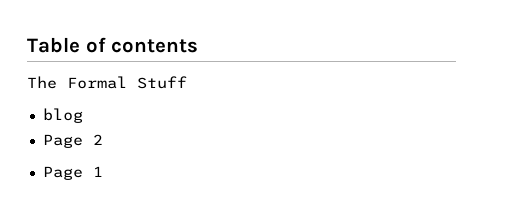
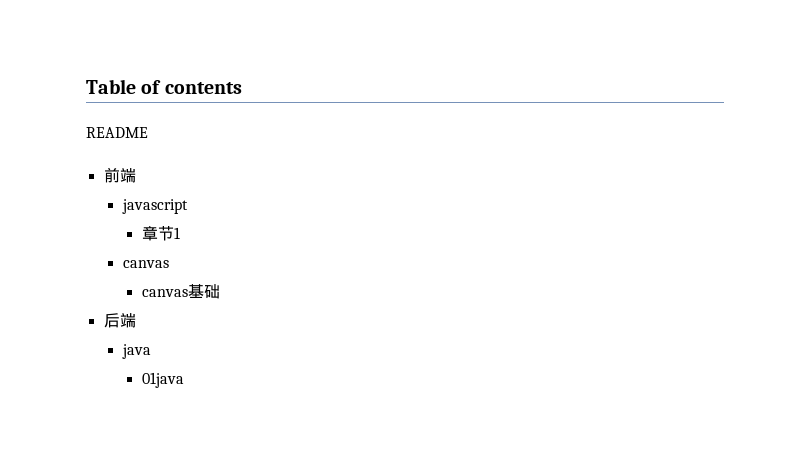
- The Formal Stuff
- blog
- Page 2
- Page 1
+ README
+ 前端
+ javascript
+ 章节1
+ canvas
+ canvas基础
+ 后端
+ java
+ 01java

